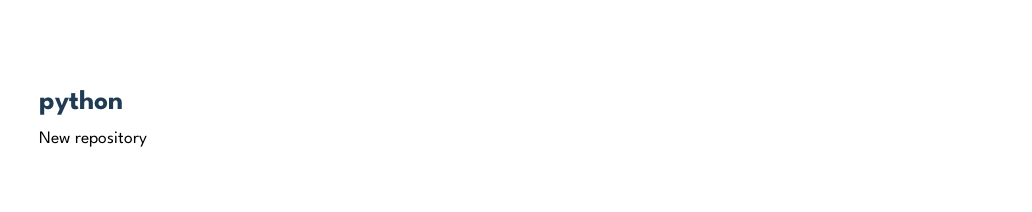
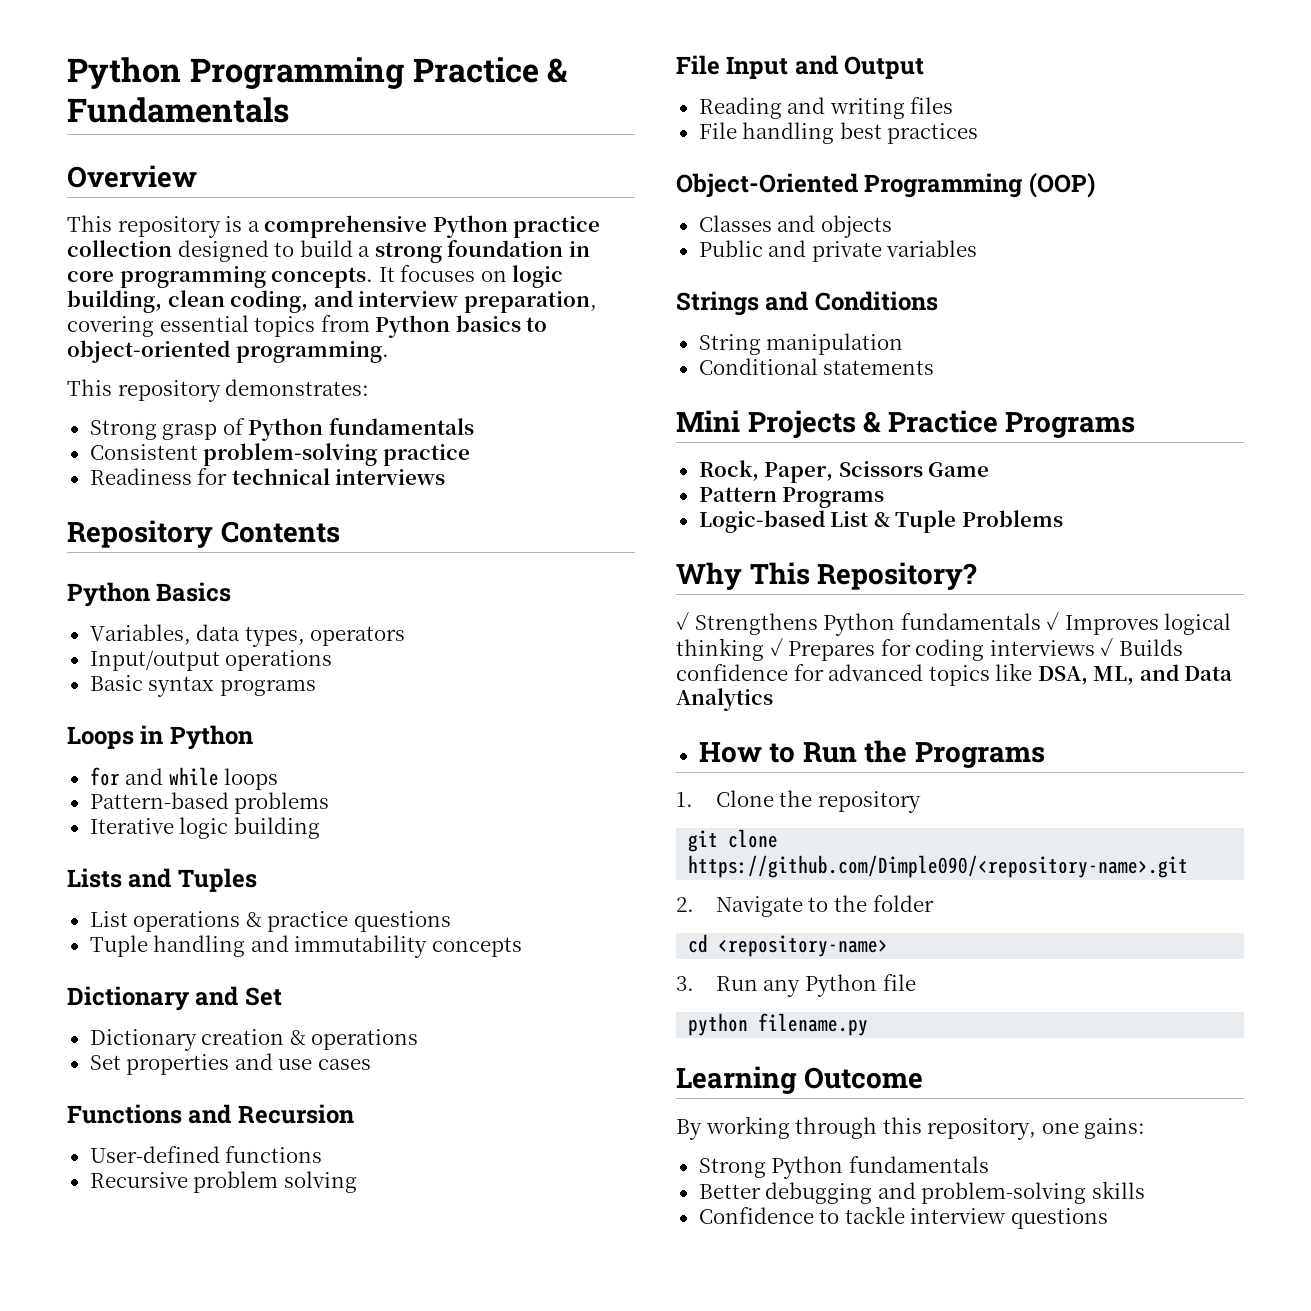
- python
- New repository
+ Python Programming Practice & Fundamentals
+ Overview
+ This repository is a comprehensive Python practice collection designed to build a strong foundation in core programming concepts. It focuses on logic building, clean coding, and interview preparation, covering essential topics from Python basics to object-oriented programming.
+ This repository demonstrates:
+ Strong grasp of Python fundamentals
+ Consistent problem-solving practice
+ Readiness for technical interviews
+ Repository Contents
+ Python Basics
+ Variables, data types, operators
+ Input/output operations
+ Basic syntax programs
+ Loops in Python
+ for and while loops
+ Pattern-based problems
+ Iterative logic building
+ Lists and Tuples
+ List operations & practice questions
+ Tuple handling and immutability concepts
+ Dictionary and Set
+ Dictionary creation & operations
+ Set properties and use cases
+ Functions and Recursion
+ User-defined functions
+ Recursive problem solving
+ File Input and Output
+ Reading and writing files
+ File handling best practices
+ Object-Oriented Programming (OOP)
+ Classes and objects
+ Public and private variables
+ Strings and Conditions
+ String manipulation
+ Conditional statements
+ Mini Projects & Practice Programs
+ Rock, Paper, Scissors Game
+ Pattern Programs
+ Logic-based List & Tuple Problems
+ Why This Repository?
+ ✓ Strengthens Python fundamentals ✓ Improves logical thinking ✓ Prepares for coding interviews ✓ Builds confidence for advanced topics like DSA, ML, and Data Analytics
+ How to Run the Programs
+ 1. Clone the repository
+ git clone https://github.com/Dimple090/<repository-name>.git
+ 2. Navigate to the folder
+ cd <repository-name>
+ 3. Run any Python file
+ python filename.py
+ Learning Outcome
+ By working through this repository, one gains:
+ Strong Python fundamentals
+ Better debugging and problem-solving skills
+ Confidence to tackle interview questions

